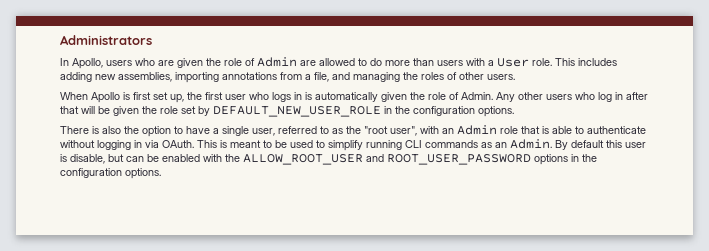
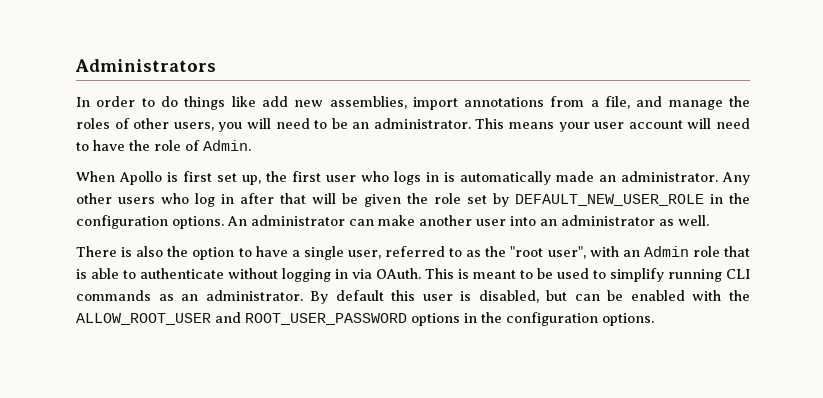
- In Apollo, users who are given the role of Admin are allowed to do more than users with a User role. This includes adding new assemblies, importing annotations from a file, and managing the roles of other users.
+ In order to do things like add new assemblies, import annotations from a file, and manage the roles of other users, you will need to be an administrator. This means your user account will need to have the role of Admin.
- When Apollo is first set up, the first user who logs in is automatically given the role of Admin.
+ When Apollo is first set up, the first user who logs in is automatically made an administrator.
+ An administrator can make another user into an administrator as well.
- This is meant to be used to simplify running CLI commands as an Admin.
+ This is meant to be used to simplify running CLI commands as an administrator.
- By default this user is disable, but can be enabled with the ALLOW_ROOT_USER and ROOT_USER_PASSWORD options in the configuration options.
+ By default this user is disabled, but can be enabled with the ALLOW_ROOT_USER and ROOT_USER_PASSWORD options in the configuration options.

